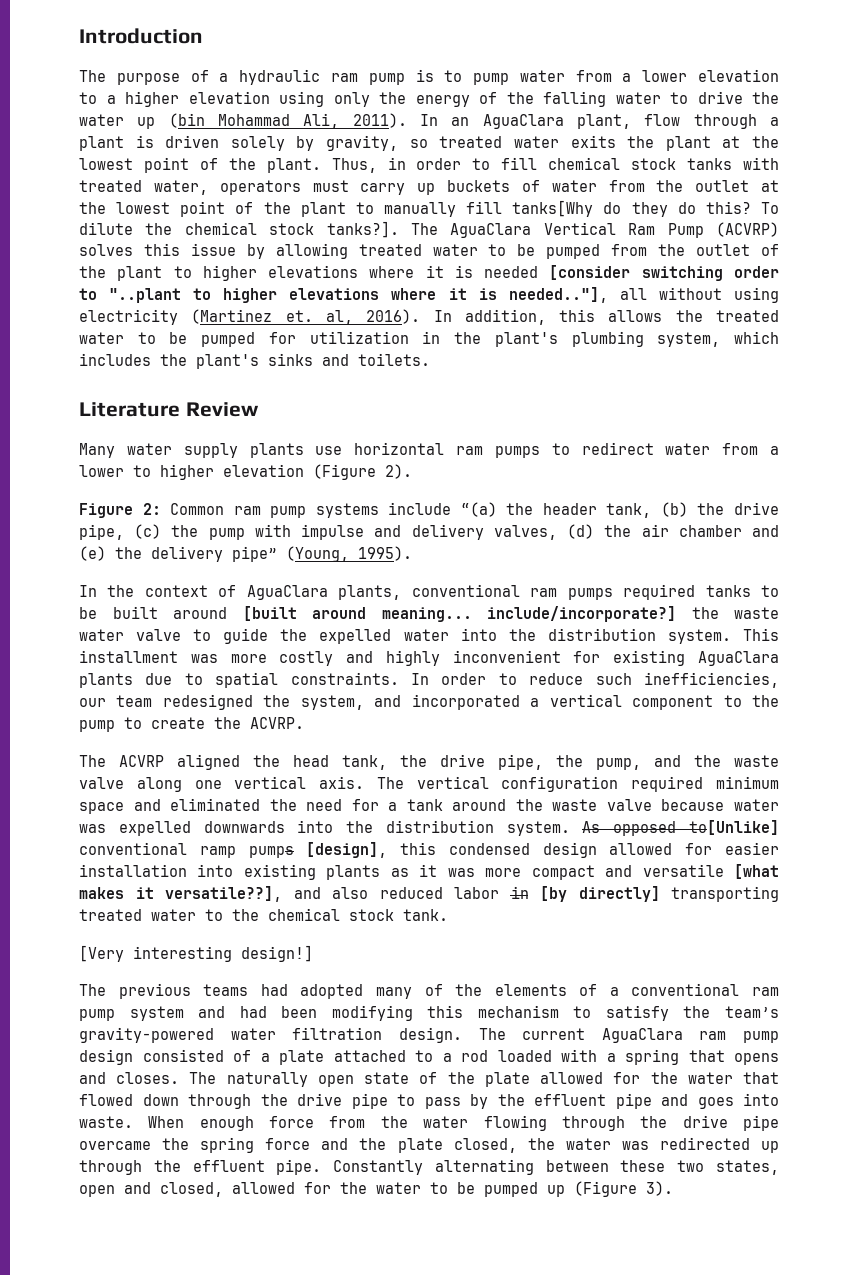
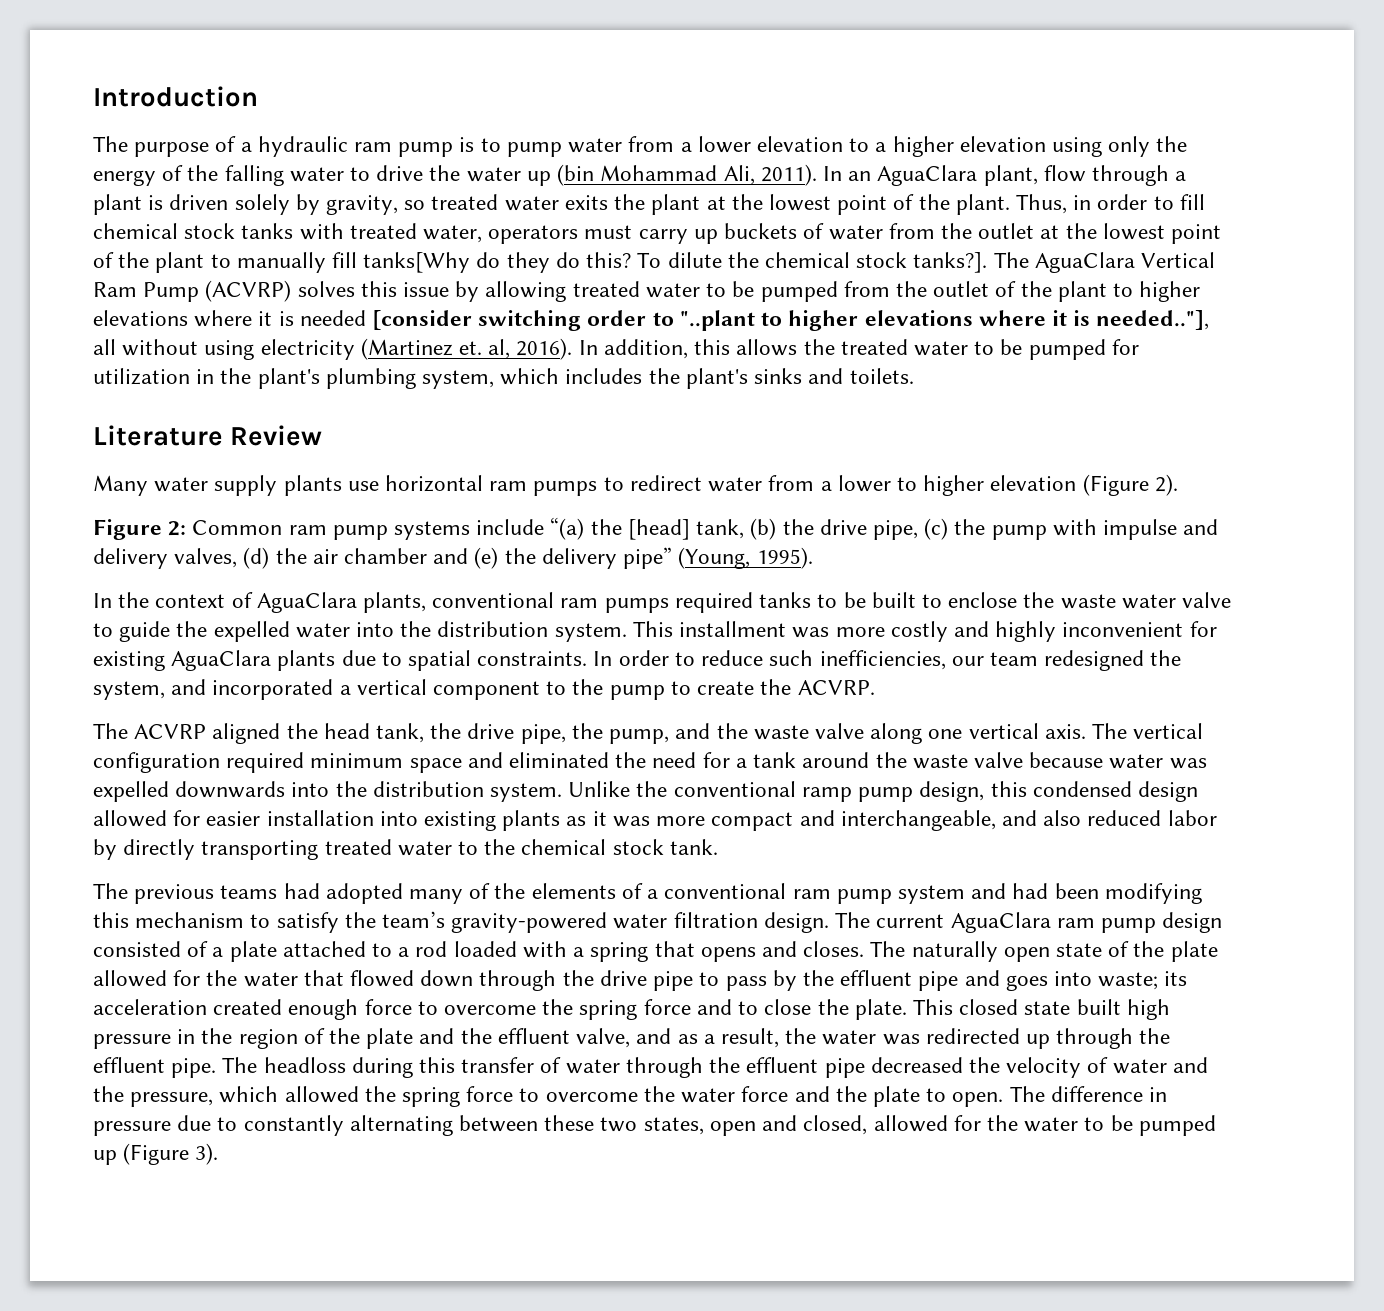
- Figure 2: Common ram pump systems include “(a) the header tank, (b) the drive pipe, (c) the pump with impulse and delivery valves, (d) the air chamber and (e) the delivery pipe” (Young, 1995).
+ Figure 2: Common ram pump systems include “(a) the [head] tank, (b) the drive pipe, (c) the pump with impulse and delivery valves, (d) the air chamber and (e) the delivery pipe” (Young, 1995).
- In the context of AguaClara plants, conventional ram pumps required tanks to be built around [built around meaning... include/incorporate?] the waste water valve to guide the expelled water into the distribution system.
+ In the context of AguaClara plants, conventional ram pumps required tanks to be built to enclose the waste water valve to guide the expelled water into the distribution system.
- As opposed to[Unlike] conventional ramp pumps [design], this condensed design allowed for easier installation into existing plants as it was more compact and versatile [what makes it versatile??], and also reduced labor in [by directly] transporting treated water to the chemical stock tank.
+ Unlike the conventional ramp pump design, this condensed design allowed for easier installation into existing plants as it was more compact and interchangeable, and also reduced labor by directly transporting treated water to the chemical stock tank.
- [Very interesting design!]
- The naturally open state of the plate allowed for the water that flowed down through the drive pipe to pass by the effluent pipe and goes into waste. When enough force from the water flowing through the drive pipe overcame the spring force and the plate closed, the water was redirected up through the effluent pipe.
+ The naturally open state of the plate allowed for the water that flowed down through the drive pipe to pass by the effluent pipe and goes into waste; its acceleration created enough force to overcome the spring force and to close the plate. This closed state built high pressure in the region of the plate and the effluent valve, and as a result, the water was redirected up through the effluent pipe.
- Constantly alternating between these two states, open and closed, allowed for the water to be pumped up (Figure 3).
+ The headloss during this transfer of water through the effluent pipe decreased the velocity of water and the pressure, which allowed the spring force to overcome the water force and the plate to open. The difference in pressure due to constantly alternating between these two states, open and closed, allowed for the water to be pumped up (Figure 3).

